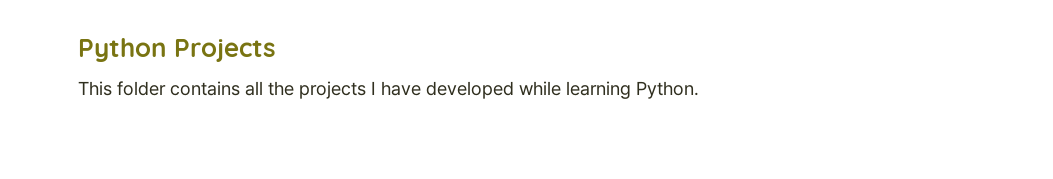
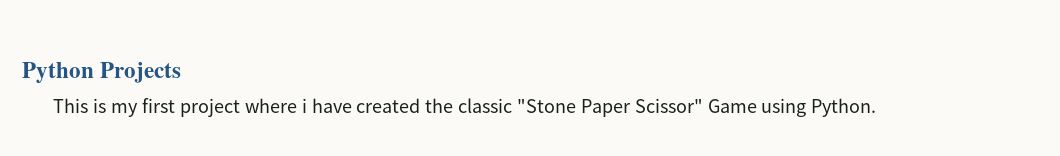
- This folder contains all the projects I have developed while learning Python.
+ This is my first project where i have created the classic "Stone Paper Scissor" Game using Python.

